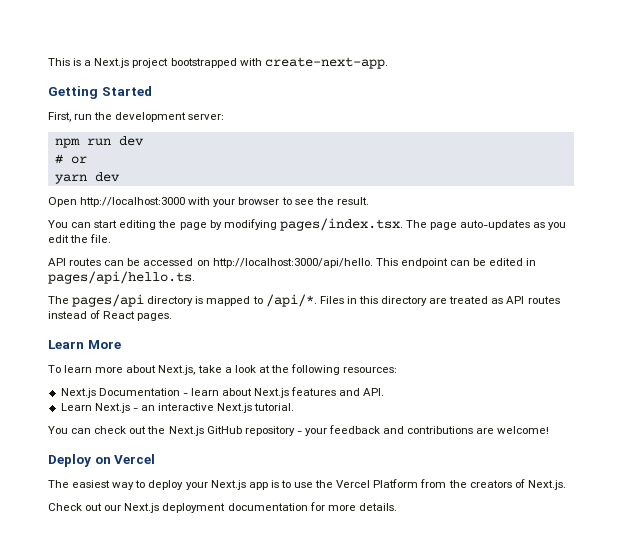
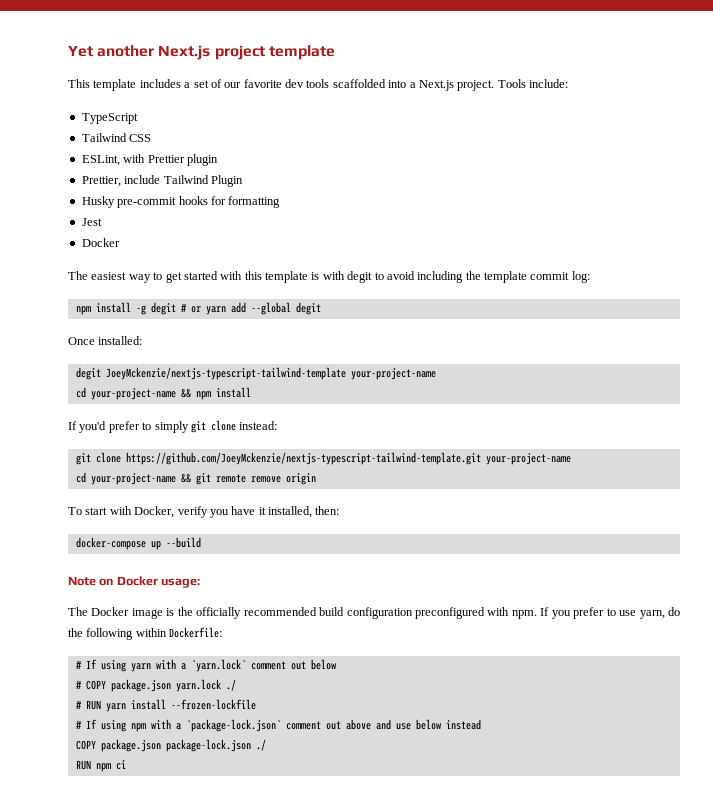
- This is a Next.js project bootstrapped with create-next-app.
- Getting Started
- First, run the development server:
- npm run dev
- # or
- yarn dev
- Open http://localhost:3000 with your browser to see the result.
- You can start editing the page by modifying pages/index.tsx. The page auto-updates as you edit the file.
- API routes can be accessed on http://localhost:3000/api/hello. This endpoint can be edited in pages/api/hello.ts.
- The pages/api directory is mapped to /api/*. Files in this directory are treated as API routes instead of React pages.
- Learn More
- To learn more about Next.js, take a look at the following resources:
- Next.js Documentation - learn about Next.js features and API.
- Learn Next.js - an interactive Next.js tutorial.
- You can check out the Next.js GitHub repository - your feedback and contributions are welcome!
- Deploy on Vercel
- The easiest way to deploy your Next.js app is to use the Vercel Platform from the creators of Next.js.
- Check out our Next.js deployment documentation for more details.
+ Yet another Next.js project template
+ This template includes a set of our favorite dev tools scaffolded into a Next.js project. Tools include:
+ TypeScript
+ Tailwind CSS
+ ESLint, with Prettier plugin
+ Prettier, include Tailwind Plugin
+ Husky pre-commit hooks for formatting
+ Jest
+ Docker
+ The easiest way to get started with this template is with degit to avoid including the template commit log:
+ npm install -g degit # or yarn add --global degit
+ Once installed:
+ degit JoeyMckenzie/nextjs-typescript-tailwind-template your-project-name
+ cd your-project-name && npm install
+ If you'd prefer to simply git clone instead:
+ git clone https://github.com/JoeyMckenzie/nextjs-typescript-tailwind-template.git your-project-name
+ cd your-project-name && git remote remove origin
+ To start with Docker, verify you have it installed, then:
+ docker-compose up --build
+ Note on Docker usage:
+ The Docker image is the officially recommended build configuration preconfigured with npm. If you prefer to use yarn, do the following within Dockerfile:
+ # If using yarn with a `yarn.lock` comment out below
+ # COPY package.json yarn.lock ./
+ # RUN yarn install --frozen-lockfile
+ # If using npm with a `package-lock.json` comment out above and use below instead
+ COPY package.json package-lock.json ./
+ RUN npm ci

